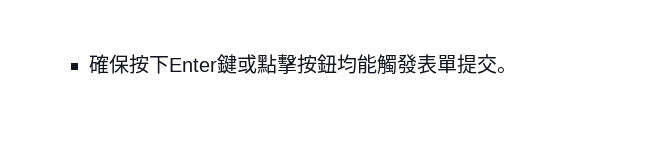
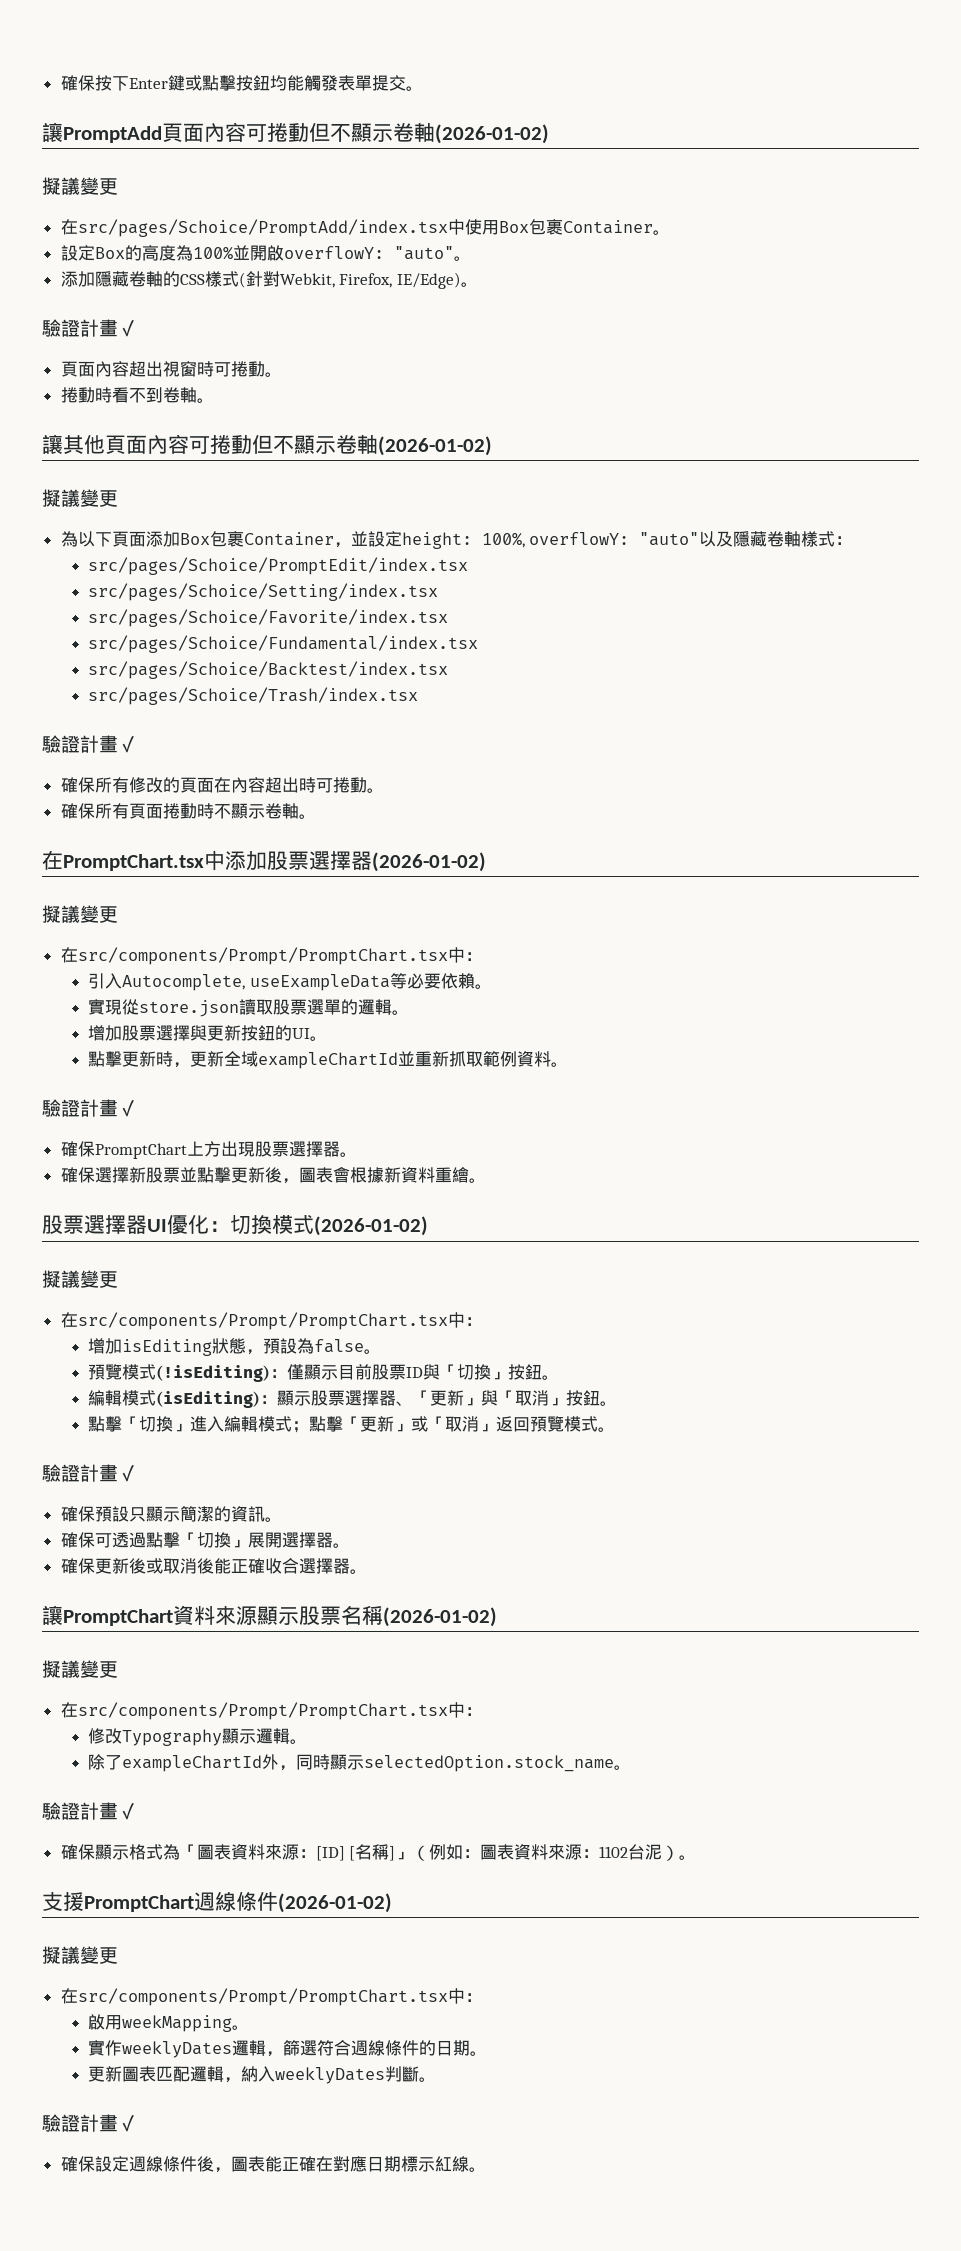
+ 讓PromptAdd頁面內容可捲動但不顯示卷軸(2026-01-02)
+ 擬議變更
+ 在src/pages/Schoice/PromptAdd/index.tsx中使用Box包裹Container。
+ 設定Box的高度為100%並開啟overflowY: "auto"。
+ 添加隱藏卷軸的CSS樣式(針對Webkit, Firefox, IE/Edge)。
+ 驗證計畫✓
+ 頁面內容超出視窗時可捲動。
+ 捲動時看不到卷軸。
+ 讓其他頁面內容可捲動但不顯示卷軸(2026-01-02)
+ 擬議變更
+ 為以下頁面添加Box包裹Container，並設定height: 100%, overflowY: "auto"以及隱藏卷軸樣式：
+ src/pages/Schoice/PromptEdit/index.tsx
+ src/pages/Schoice/Setting/index.tsx
+ src/pages/Schoice/Favorite/index.tsx
+ src/pages/Schoice/Fundamental/index.tsx
+ src/pages/Schoice/Backtest/index.tsx
+ src/pages/Schoice/Trash/index.tsx
+ 驗證計畫✓
+ 確保所有修改的頁面在內容超出時可捲動。
+ 確保所有頁面捲動時不顯示卷軸。
+ 在PromptChart.tsx中添加股票選擇器(2026-01-02)
+ 擬議變更
+ 在src/components/Prompt/PromptChart.tsx中：
+ 引入Autocomplete, useExampleData等必要依賴。
+ 實現從store.json讀取股票選單的邏輯。
+ 增加股票選擇與更新按鈕的UI。
+ 點擊更新時，更新全域exampleChartId並重新抓取範例資料。
+ 驗證計畫✓
+ 確保PromptChart上方出現股票選擇器。
+ 確保選擇新股票並點擊更新後，圖表會根據新資料重繪。
+ 股票選擇器UI優化：切換模式(2026-01-02)
+ 擬議變更
+ 在src/components/Prompt/PromptChart.tsx中：
+ 增加isEditing狀態，預設為false。
+ 預覽模式(!isEditing)：僅顯示目前股票ID與「切換」按鈕。
+ 編輯模式(isEditing)：顯示股票選擇器、「更新」與「取消」按鈕。
+ 點擊「切換」進入編輯模式；點擊「更新」或「取消」返回預覽模式。
+ 驗證計畫✓
+ 確保預設只顯示簡潔的資訊。
+ 確保可透過點擊「切換」展開選擇器。
+ 確保更新後或取消後能正確收合選擇器。
+ 讓PromptChart資料來源顯示股票名稱(2026-01-02)
+ 擬議變更
+ 在src/components/Prompt/PromptChart.tsx中：
+ 修改Typography顯示邏輯。
+ 除了exampleChartId外，同時顯示selectedOption.stock_name。
+ 驗證計畫✓
+ 確保顯示格式為「圖表資料來源：[ID] [名稱]」（例如：圖表資料來源：1102台泥）。
+ 支援PromptChart週線條件(2026-01-02)
+ 擬議變更
+ 在src/components/Prompt/PromptChart.tsx中：
+ 啟用weekMapping。
+ 實作weeklyDates邏輯，篩選符合週線條件的日期。
+ 更新圖表匹配邏輯，納入weeklyDates判斷。
+ 驗證計畫✓
+ 確保設定週線條件後，圖表能正確在對應日期標示紅線。

